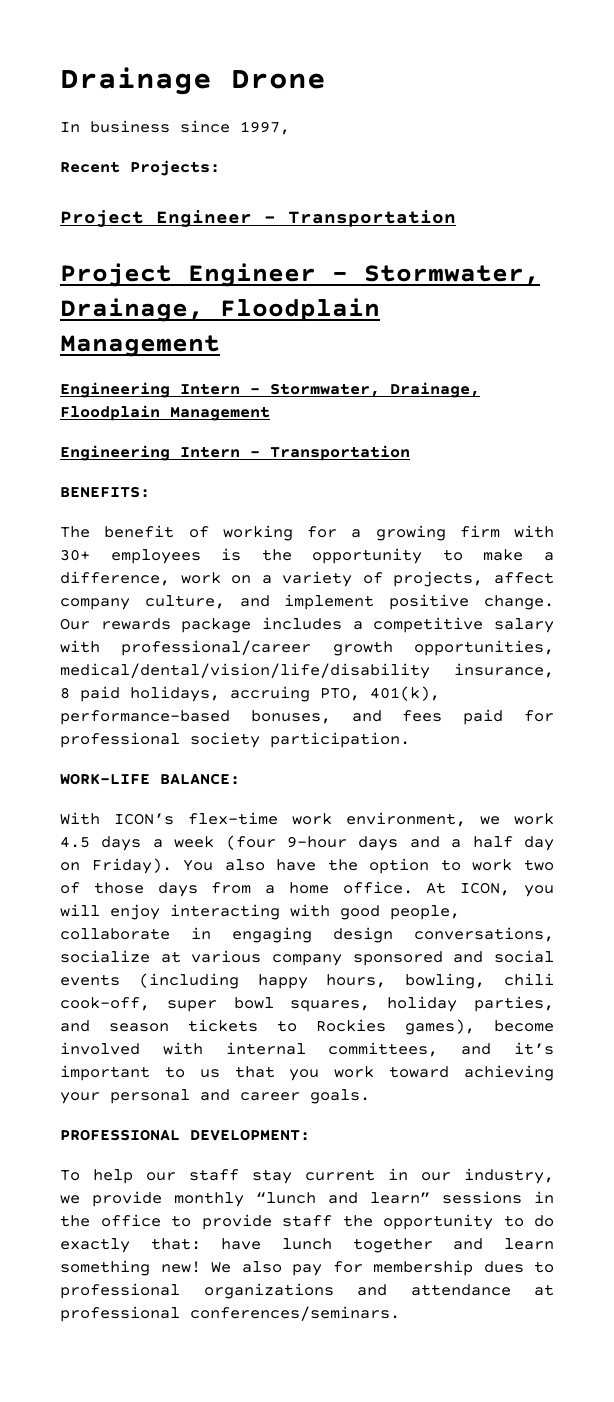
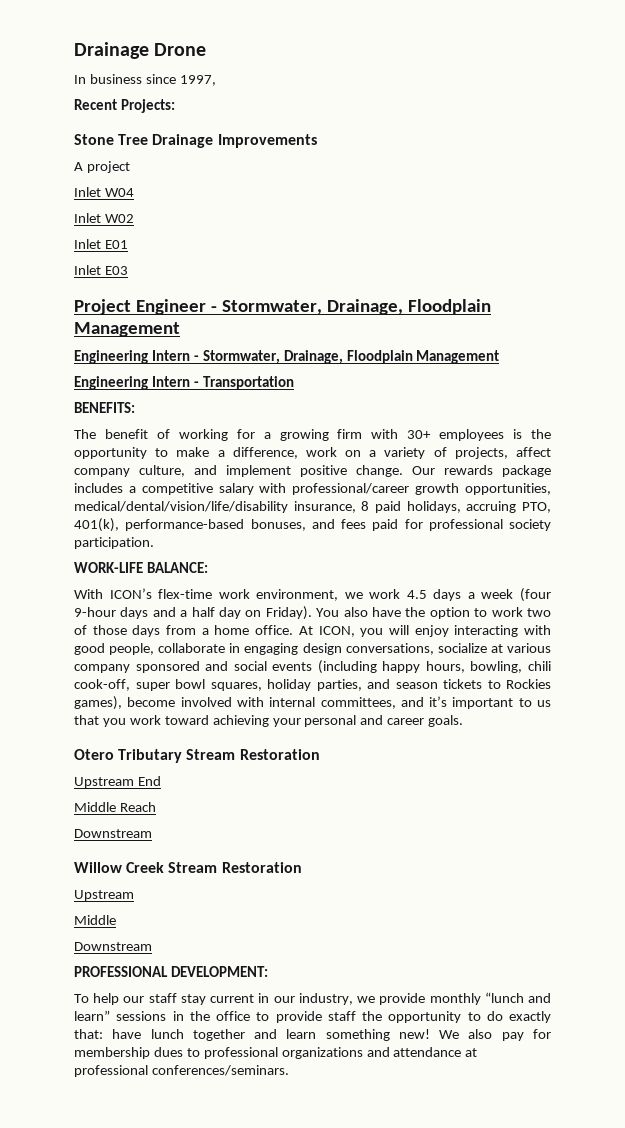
- Project Engineer - Transportation
+ Stone Tree Drainage Improvements
+ A project
+ Inlet W04
+ Inlet W02
+ Inlet E01
+ Inlet E03
+ Otero Tributary Stream Restoration
+ Upstream End
+ Middle Reach
+ Downstream
+ Willow Creek Stream Restoration
+ Upstream
+ Middle
+ Downstream

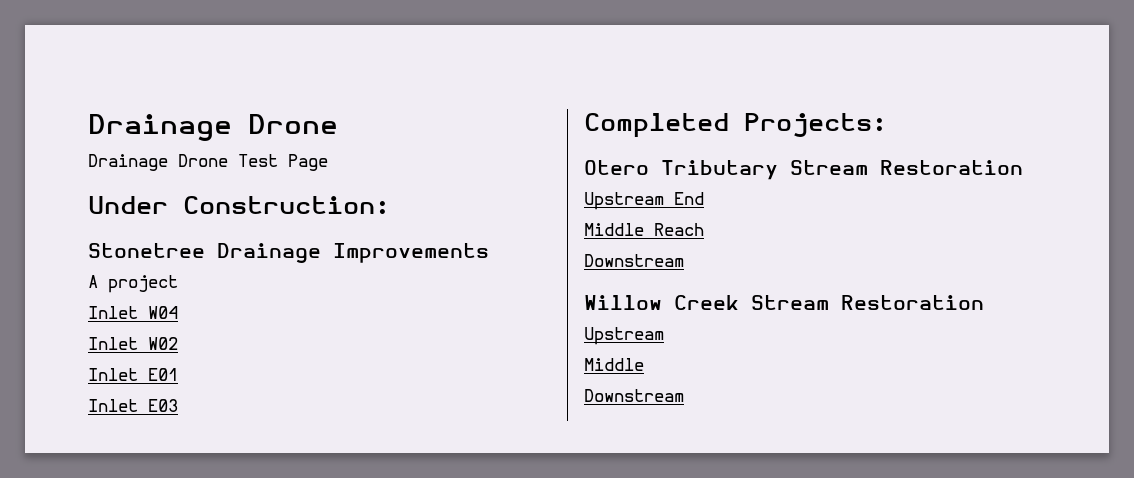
- In business since 1997,
- Recent Projects:
- Stone Tree Drainage Improvements
+ Drainage Drone Test Page
+ Under Construction:
+ Stonetree Drainage Improvements
- Project Engineer - Stormwater, Drainage, Floodplain Management
- Engineering Intern - Stormwater, Drainage, Floodplain Management
- Engineering Intern - Transportation
- BENEFITS:
- The benefit of working for a growing firm with 30+ employees is the opportunity to make a difference, work on a variety of projects, affect company culture, and implement positive change. Our rewards package includes a competitive salary with professional/career growth opportunities, medical/dental/vision/life/disability insurance, 8 paid holidays, accruing PTO, 401(k), performance-based bonuses, and fees paid for professional society participation.
- WORK-LIFE BALANCE:
- With ICON’s flex-time work environment, we work 4.5 days a week (four 9-hour days and a half day on Friday). You also have the option to work two of those days from a home office. At ICON, you will enjoy interacting with good people, collaborate in engaging design conversations, socialize at various company sponsored and social events (including happy hours, bowling, chili cook-off, super bowl squares, holiday parties, and season tickets to Rockies games), become involved with internal committees, and it’s important to us that you work toward achieving your personal and career goals.
+ Completed Projects:
- PROFESSIONAL DEVELOPMENT:
- To help our staff stay current in our industry, we provide monthly “lunch and learn” sessions in the office to provide staff the opportunity to do exactly that: have lunch together and learn something new! We also pay for membership dues to professional organizations and attendance at professional conferences/seminars.

